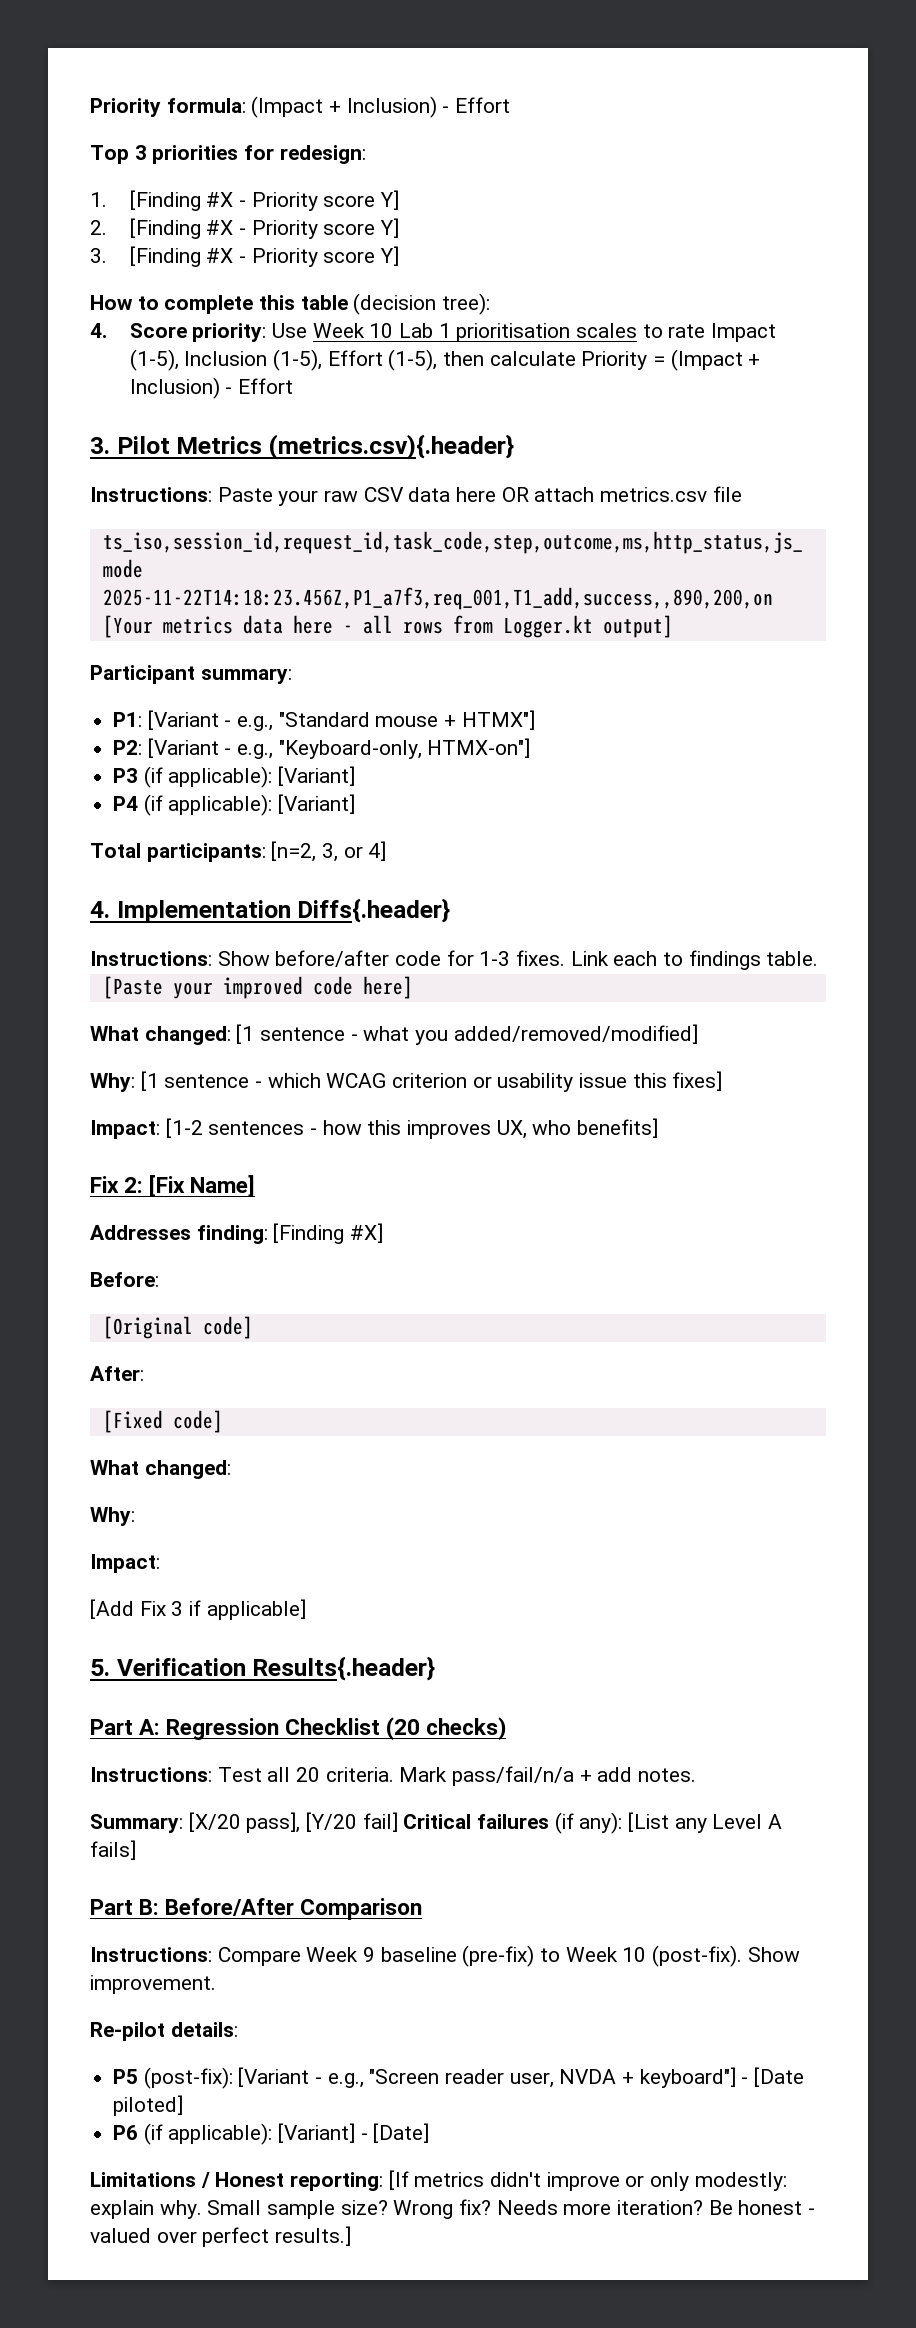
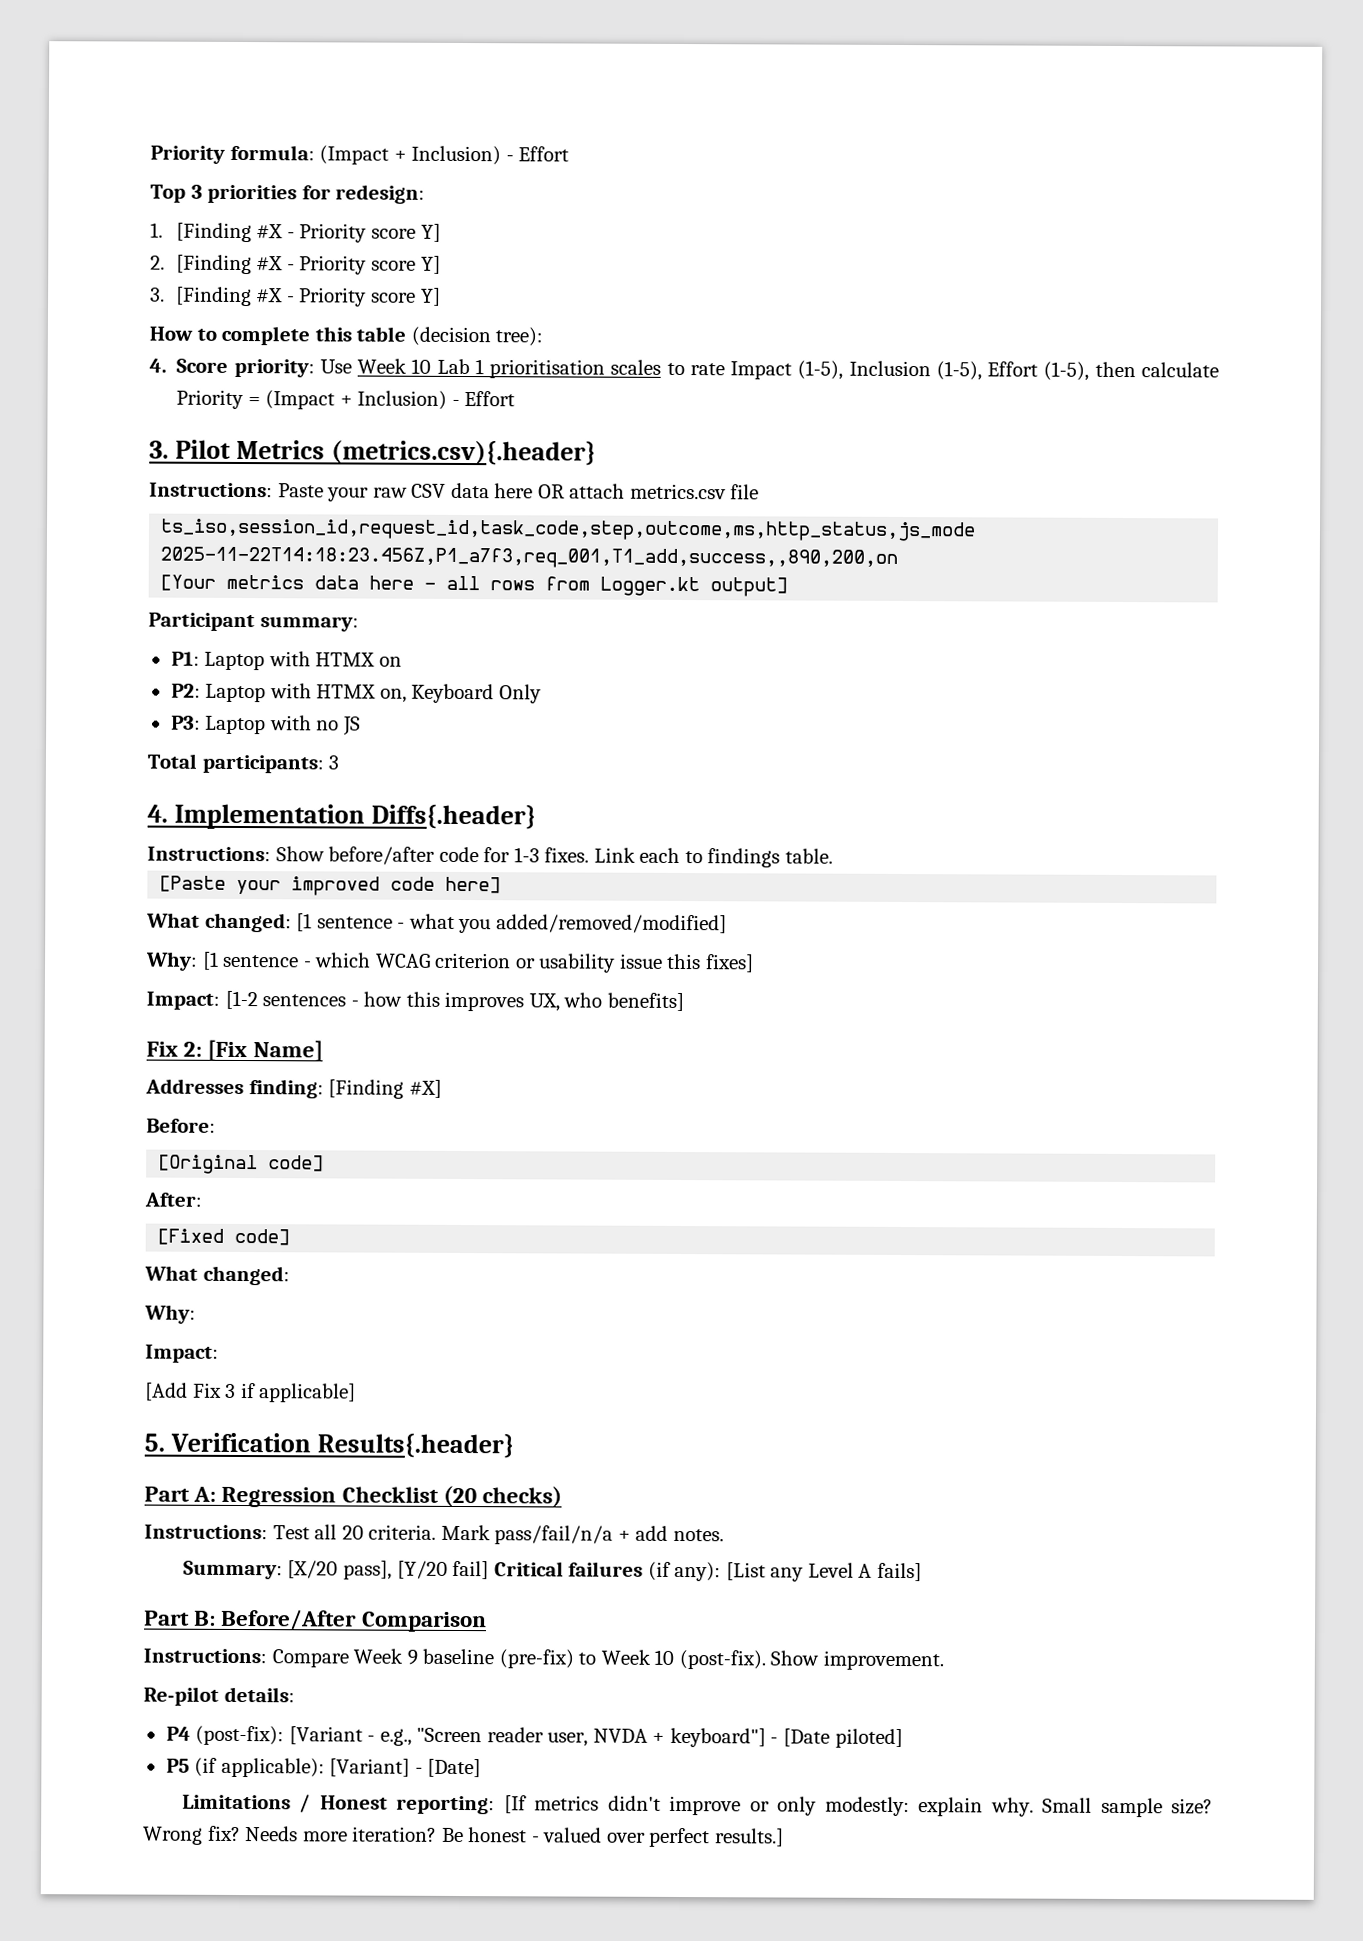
- P1: [Variant - e.g., "Standard mouse + HTMX"]
- P2: [Variant - e.g., "Keyboard-only, HTMX-on"]
- P3 (if applicable): [Variant]
- P4 (if applicable): [Variant]
- Total participants: [n=2, 3, or 4]
+ P1: Laptop with HTMX on
+ P2: Laptop with HTMX on, Keyboard Only
+ P3: Laptop with no JS
+ Total participants: 3
- P5 (post-fix): [Variant - e.g., "Screen reader user, NVDA + keyboard"] - [Date piloted]
+ P4 (post-fix): [Variant - e.g., "Screen reader user, NVDA + keyboard"] - [Date piloted]
- P6 (if applicable): [Variant] - [Date]
+ P5 (if applicable): [Variant] - [Date]

